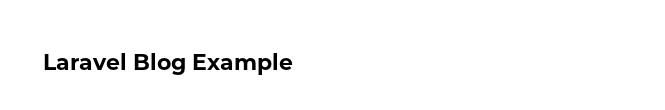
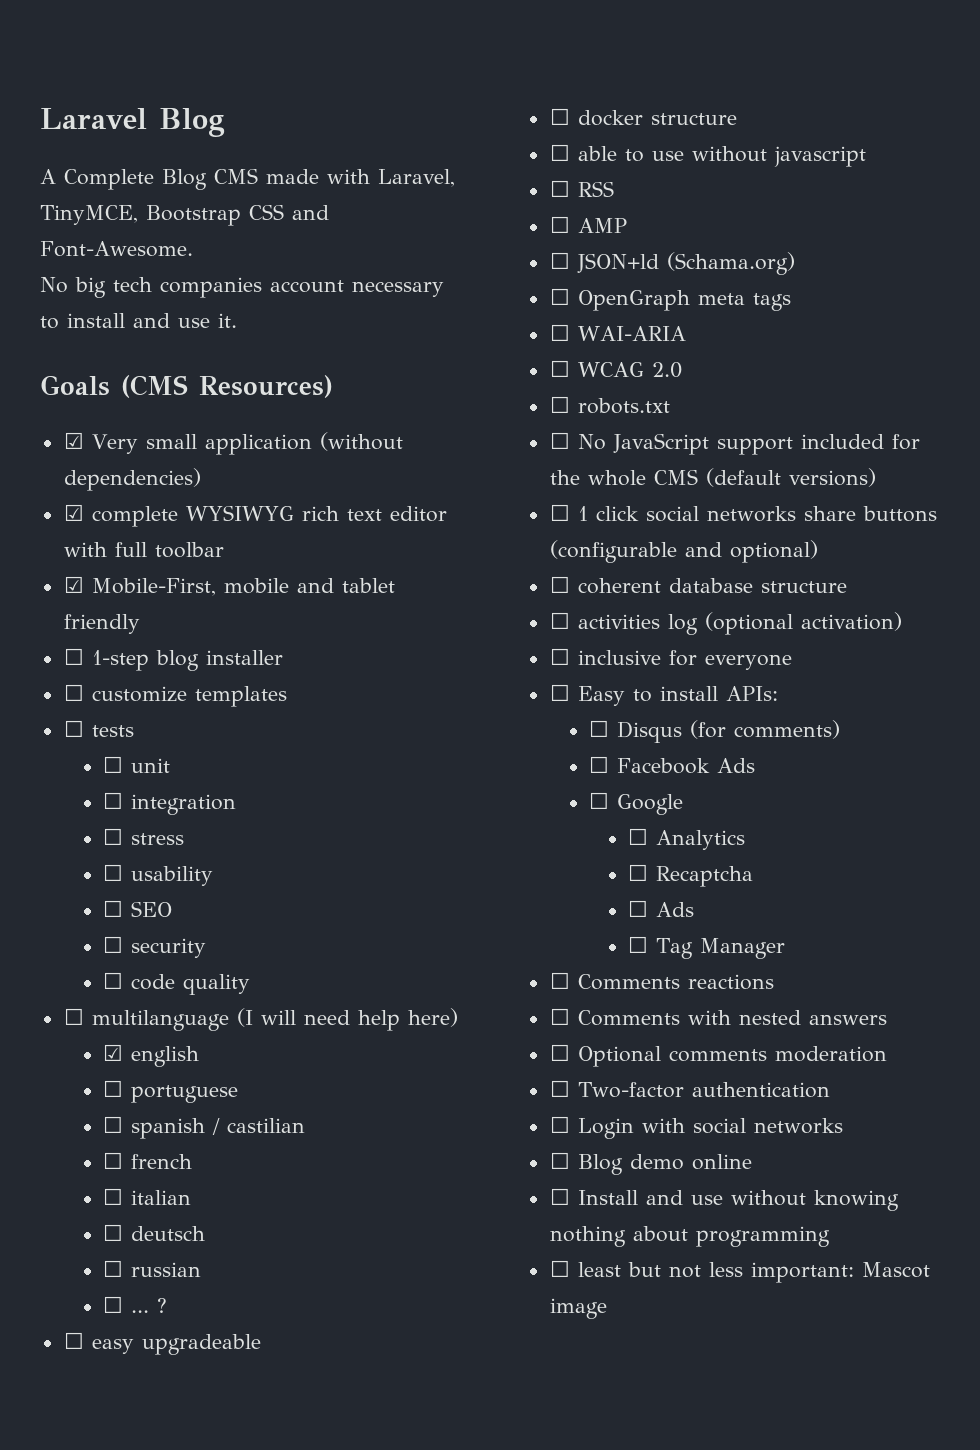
- Laravel Blog Example
+ Laravel Blog
+ A Complete Blog CMS made with Laravel, TinyMCE, Bootstrap CSS and Font-Awesome.
+ No big tech companies account necessary to install and use it.
+ Goals (CMS Resources)
+ ☑ Very small application (without dependencies)
+ ☑ complete WYSIWYG rich text editor with full toolbar
+ ☑ Mobile-First, mobile and tablet friendly
+ ☐ 1-step blog installer
+ ☐ customize templates
+ ☐ tests
+ ☐ unit
+ ☐ integration
+ ☐ stress
+ ☐ usability
+ ☐ SEO
+ ☐ security
+ ☐ code quality
+ ☐ multilanguage (I will need help here)
+ ☑ english
+ ☐ portuguese
+ ☐ spanish / castilian
+ ☐ french
+ ☐ italian
+ ☐ deutsch
+ ☐ russian
+ ☐ ... ?
+ ☐ easy upgradeable
+ ☐ docker structure
+ ☐ able to use without javascript
+ ☐ RSS
+ ☐ AMP
+ ☐ JSON+ld (Schama.org)
+ ☐ OpenGraph meta tags
+ ☐ WAI-ARIA
+ ☐ WCAG 2.0
+ ☐ robots.txt
+ ☐ No JavaScript support included for the whole CMS (default versions)
+ ☐ 1 click social networks share buttons (configurable and optional)
+ ☐ coherent database structure
+ ☐ activities log (optional activation)
+ ☐ inclusive for everyone
+ ☐ Easy to install APIs:
+ ☐ Disqus (for comments)
+ ☐ Facebook Ads
+ ☐ Google
+ ☐ Analytics
+ ☐ Recaptcha
+ ☐ Ads
+ ☐ Tag Manager
+ ☐ Comments reactions
+ ☐ Comments with nested answers
+ ☐ Optional comments moderation
+ ☐ Two-factor authentication
+ ☐ Login with social networks
+ ☐ Blog demo online
+ ☐ Install and use without knowing nothing about programming
+ ☐ least but not less important: Mascot image

